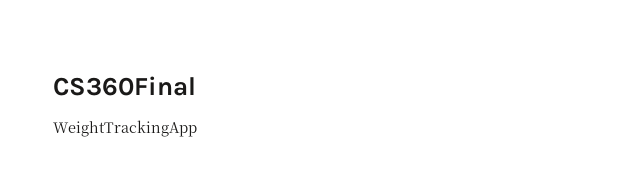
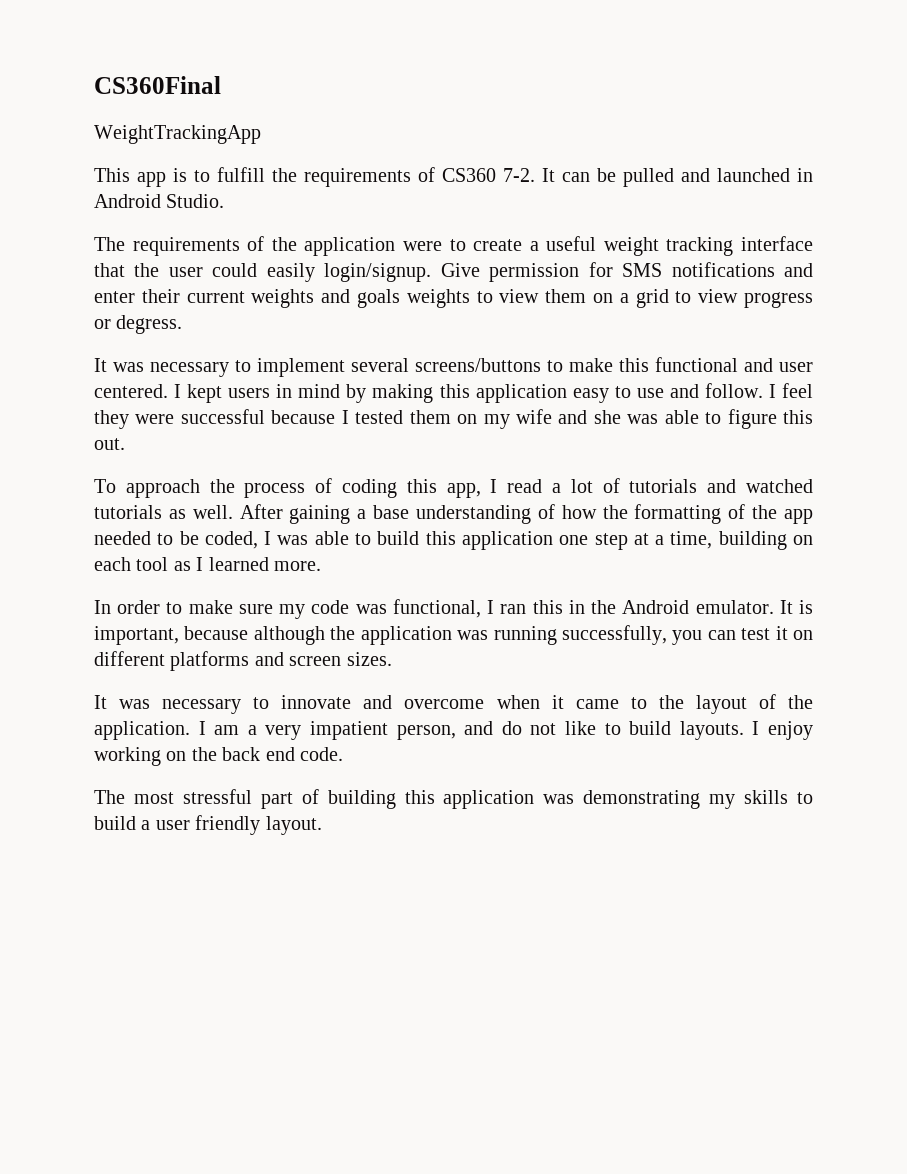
+ This app is to fulfill the requirements of CS360 7-2. It can be pulled and launched in Android Studio.
+ The requirements of the application were to create a useful weight tracking interface that the user could easily login/signup. Give permission for SMS notifications and enter their current weights and goals weights to view them on a grid to view progress or degress.
+ It was necessary to implement several screens/buttons to make this functional and user centered. I kept users in mind by making this application easy to use and follow. I feel they were successful because I tested them on my wife and she was able to figure this out.
+ To approach the process of coding this app, I read a lot of tutorials and watched tutorials as well. After gaining a base understanding of how the formatting of the app needed to be coded, I was able to build this application one step at a time, building on each tool as I learned more.
+ In order to make sure my code was functional, I ran this in the Android emulator. It is important, because although the application was running successfully, you can test it on different platforms and screen sizes.
+ It was necessary to innovate and overcome when it came to the layout of the application. I am a very impatient person, and do not like to build layouts. I enjoy working on the back end code.
+ The most stressful part of building this application was demonstrating my skills to build a user friendly layout.

